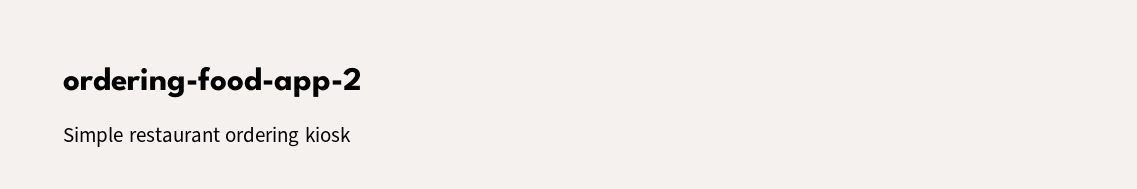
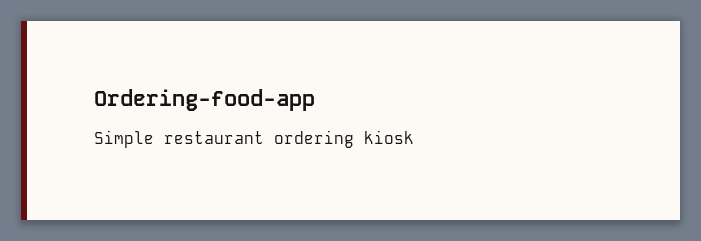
- ordering-food-app-2
+ Ordering-food-app

